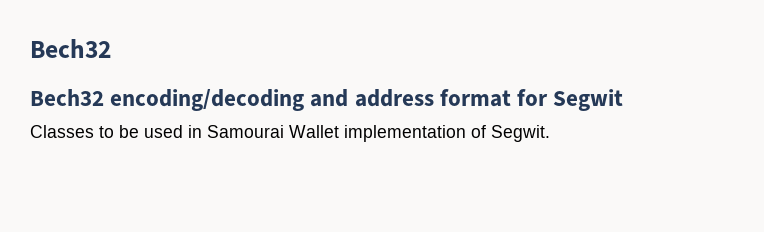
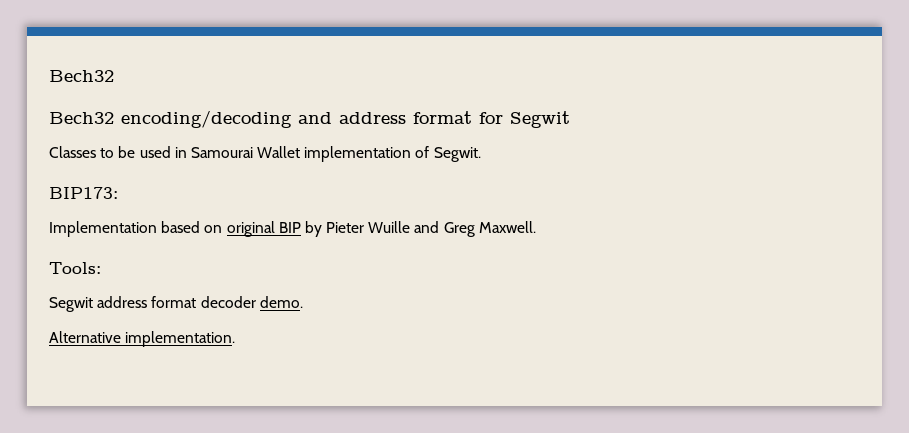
+ BIP173:
+ Implementation based on original BIP by Pieter Wuille and Greg Maxwell.
+ Tools:
+ Segwit address format decoder demo.
+ Alternative implementation.

